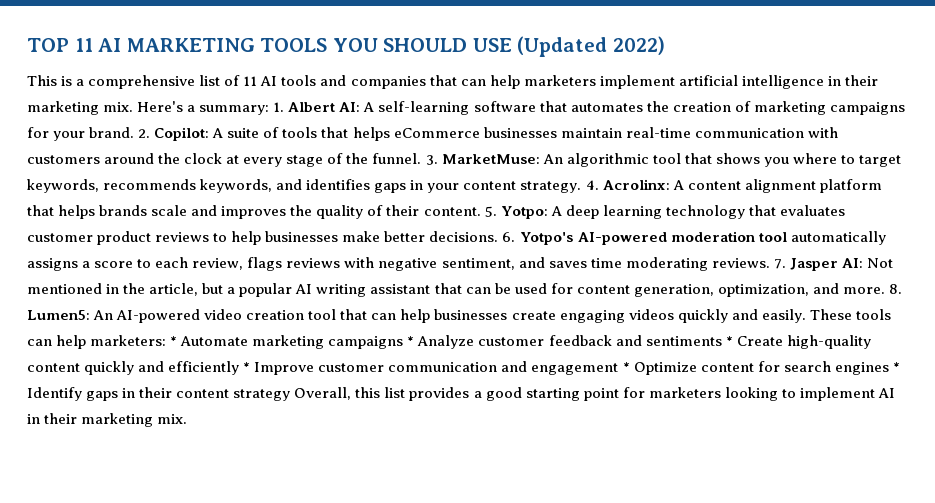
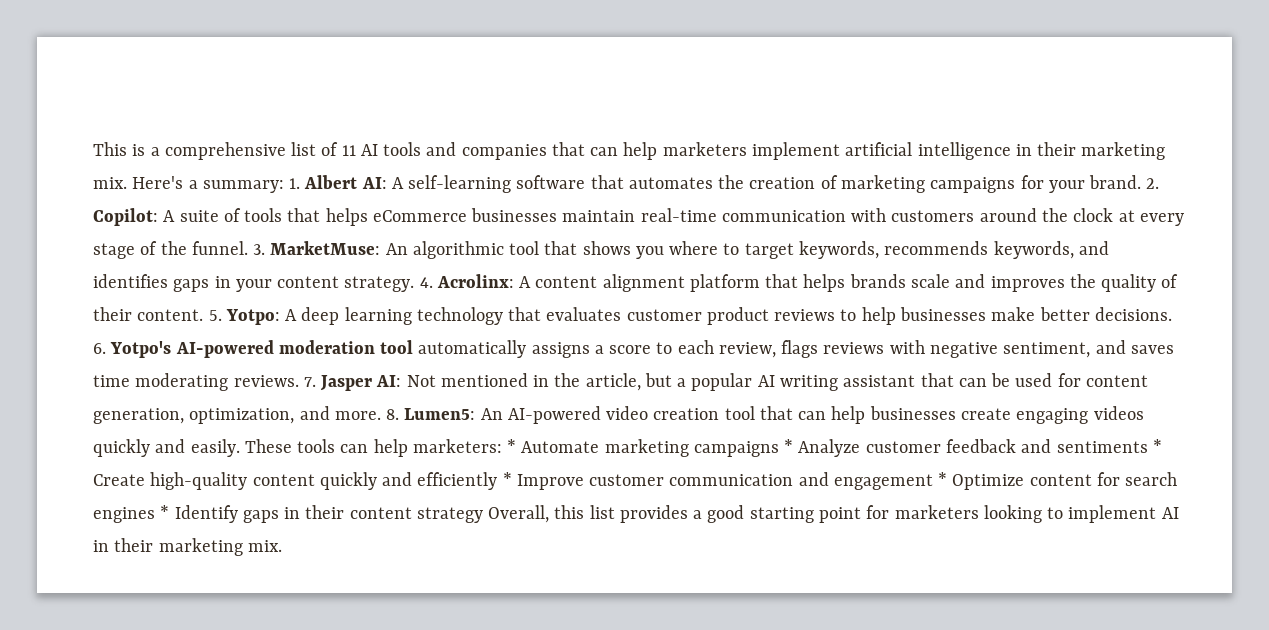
- TOP 11 AI MARKETING TOOLS YOU SHOULD USE (Updated 2022)

